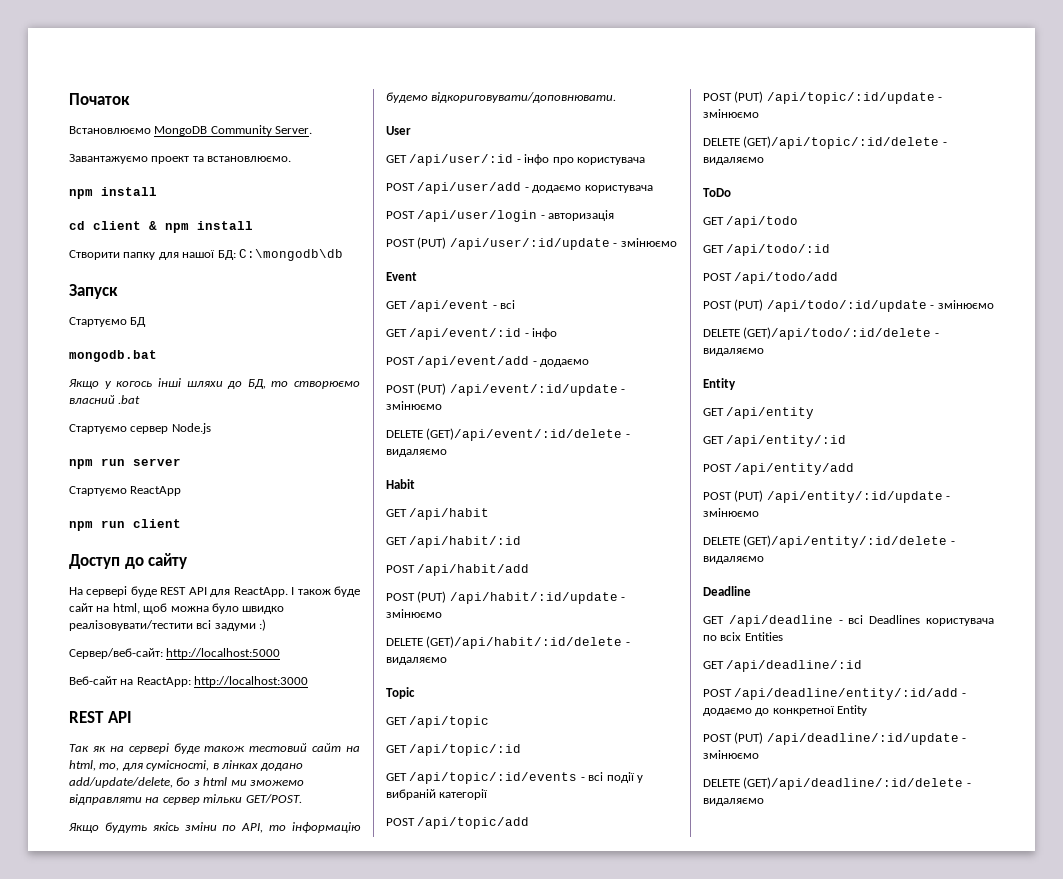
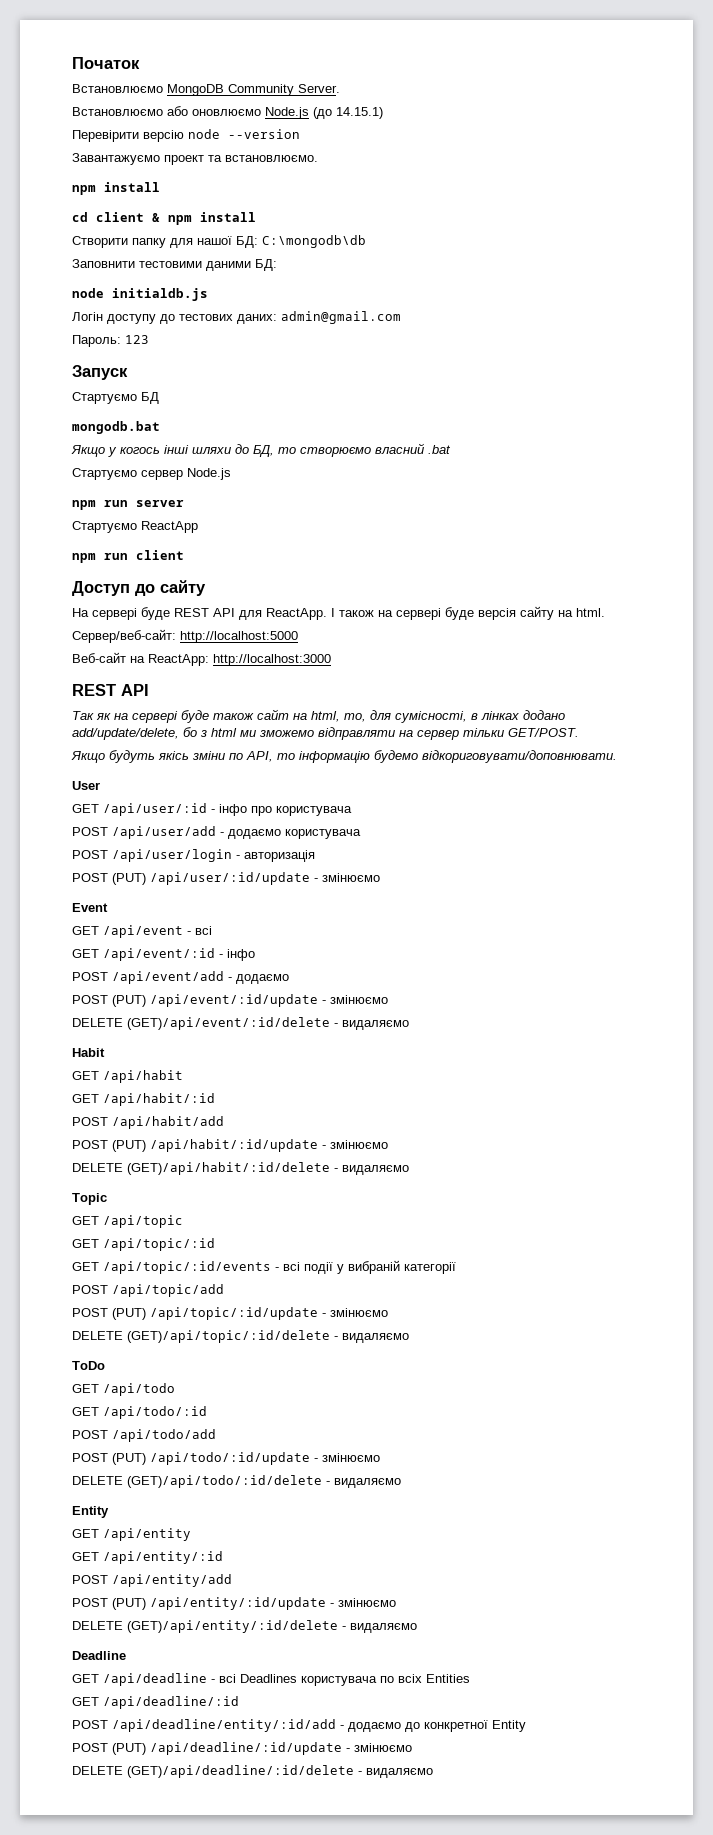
+ Встановлюємо або оновлюємо Node.js (до 14.15.1)
+ Перевірити версію node --version
+ Заповнити тестовими даними БД:
+ node initialdb.js
+ Логін доступу до тестових даних: admin@gmail.com
+ Пароль: 123
- І також буде сайт на html, щоб можна було швидко реалізовувати/тестити всі задуми :)
+ І також на сервері буде версія сайту на html.
- Так як на сервері буде також тестовий сайт на html, то, для сумісності, в лінках додано add/update/delete, бо з html ми зможемо відправляти на сервер тільки GET/POST.
+ Так як на сервері буде також сайт на html, то, для сумісності, в лінках додано add/update/delete, бо з html ми зможемо відправляти на сервер тільки GET/POST.

